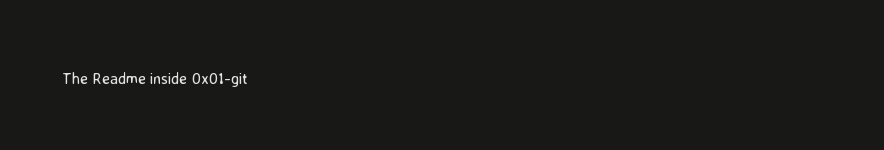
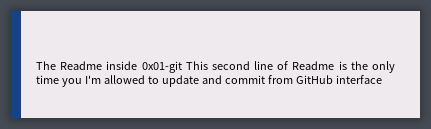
- The Readme inside 0x01-git
+ The Readme inside 0x01-git This second line of Readme is the only time you I'm allowed to update and commit from GitHub interface

